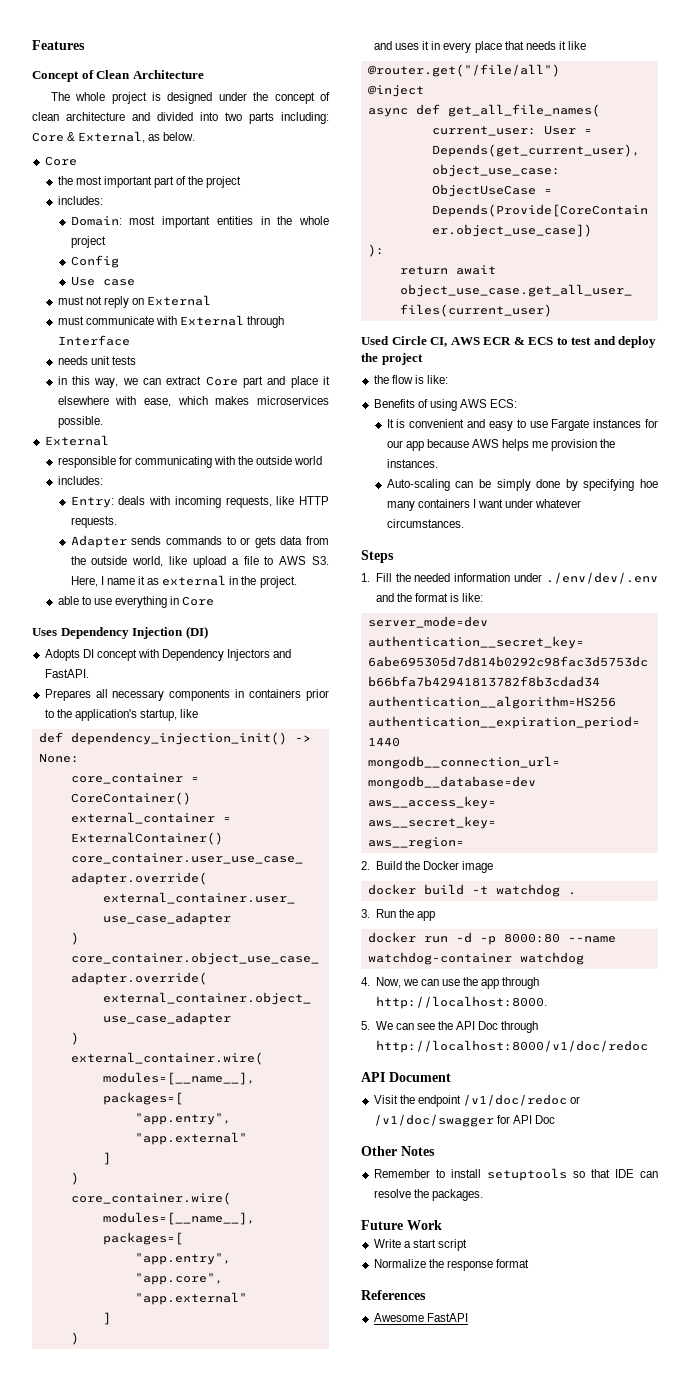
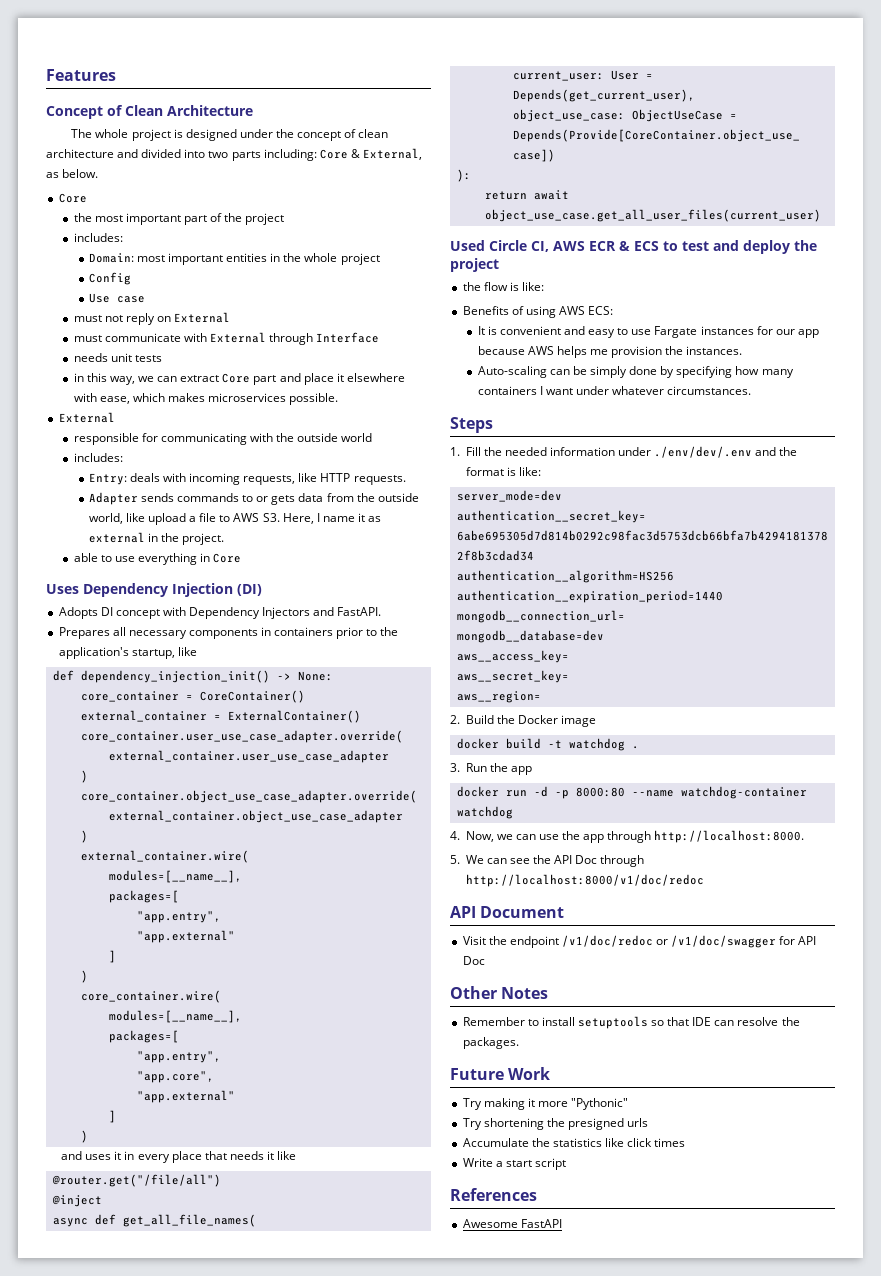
- Auto-scaling can be simply done by specifying hoe many containers I want under whatever circumstances.
+ Auto-scaling can be simply done by specifying how many containers I want under whatever circumstances.
+ Try making it more "Pythonic"
+ Try shortening the presigned urls
+ Accumulate the statistics like click times
- Normalize the response format

